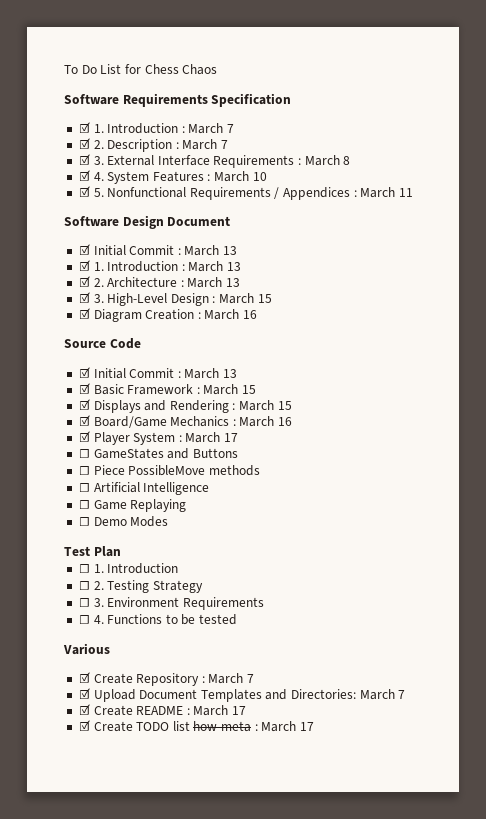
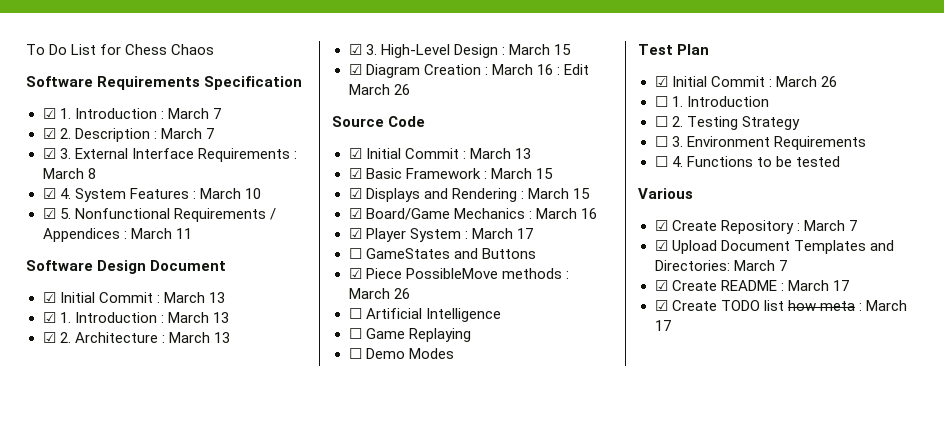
- ☑ Diagram Creation : March 16
+ ☑ Diagram Creation : March 16 : Edit March 26
- ☐ Piece PossibleMove methods
+ ☑ Piece PossibleMove methods : March 26
+ ☑ Initial Commit : March 26

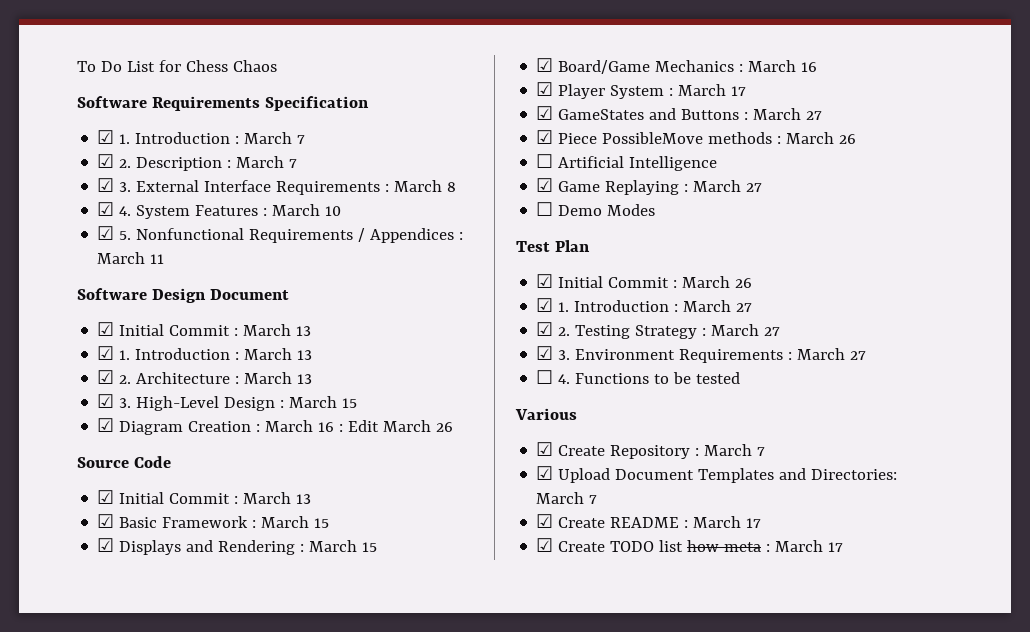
- ☐ GameStates and Buttons
+ ☑ GameStates and Buttons : March 27
- ☐ Game Replaying
+ ☑ Game Replaying : March 27
- ☐ 1. Introduction
- ☐ 2. Testing Strategy
- ☐ 3. Environment Requirements
+ ☑ 1. Introduction : March 27
+ ☑ 2. Testing Strategy : March 27
+ ☑ 3. Environment Requirements : March 27

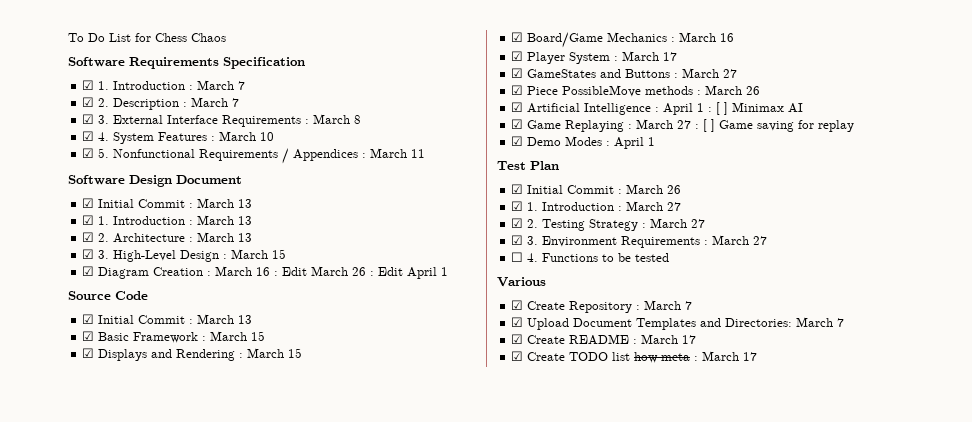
- ☑ Diagram Creation : March 16 : Edit March 26
+ ☑ Diagram Creation : March 16 : Edit March 26 : Edit April 1
- ☐ Artificial Intelligence
+ ☑ Artificial Intelligence : April 1 : [ ] Minimax AI
- ☑ Game Replaying : March 27
- ☐ Demo Modes
+ ☑ Game Replaying : March 27 : [ ] Game saving for replay
+ ☑ Demo Modes : April 1

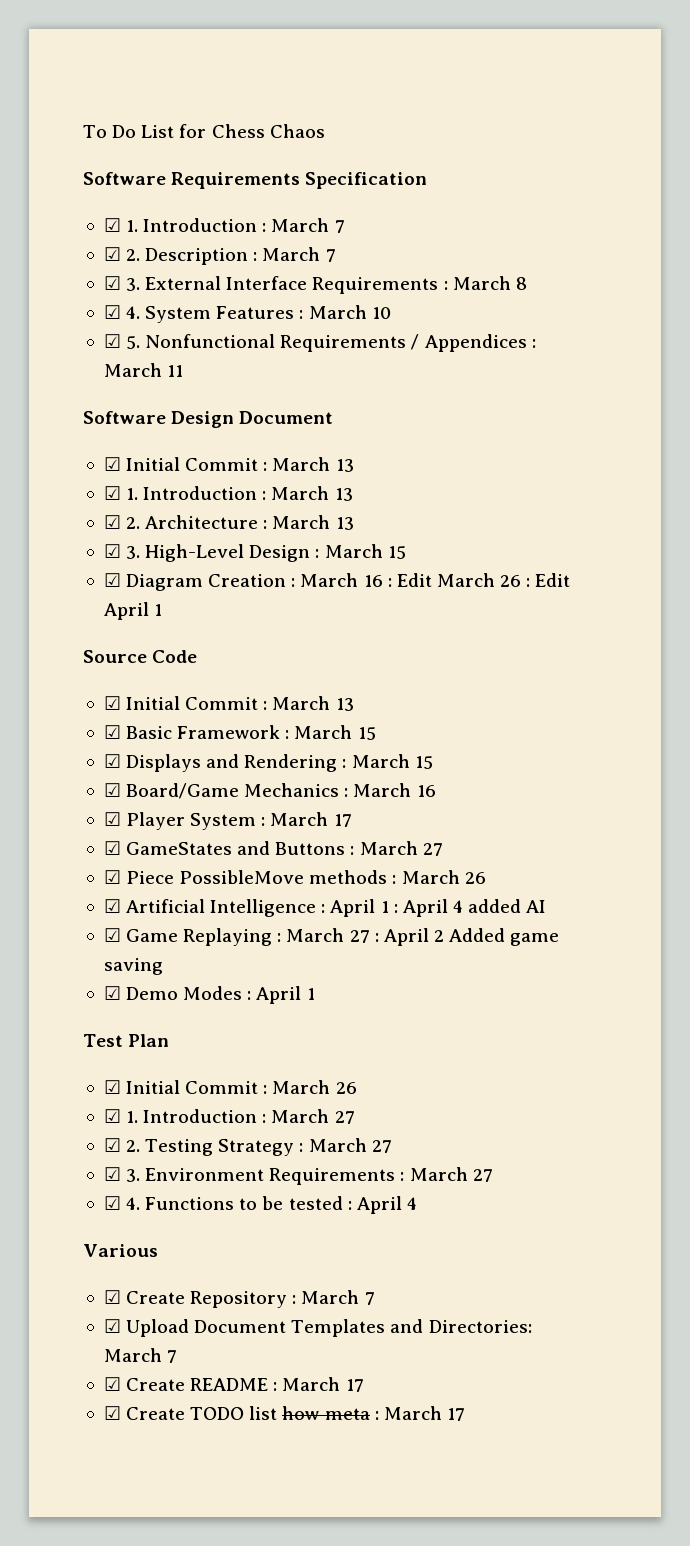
- ☑ Artificial Intelligence : April 1 : [ ] Minimax AI
+ ☑ Artificial Intelligence : April 1 : April 4 added AI
- ☑ Game Replaying : March 27 : [ ] Game saving for replay
+ ☑ Game Replaying : March 27 : April 2 Added game saving
- ☐ 4. Functions to be tested
+ ☑ 4. Functions to be tested : April 4

